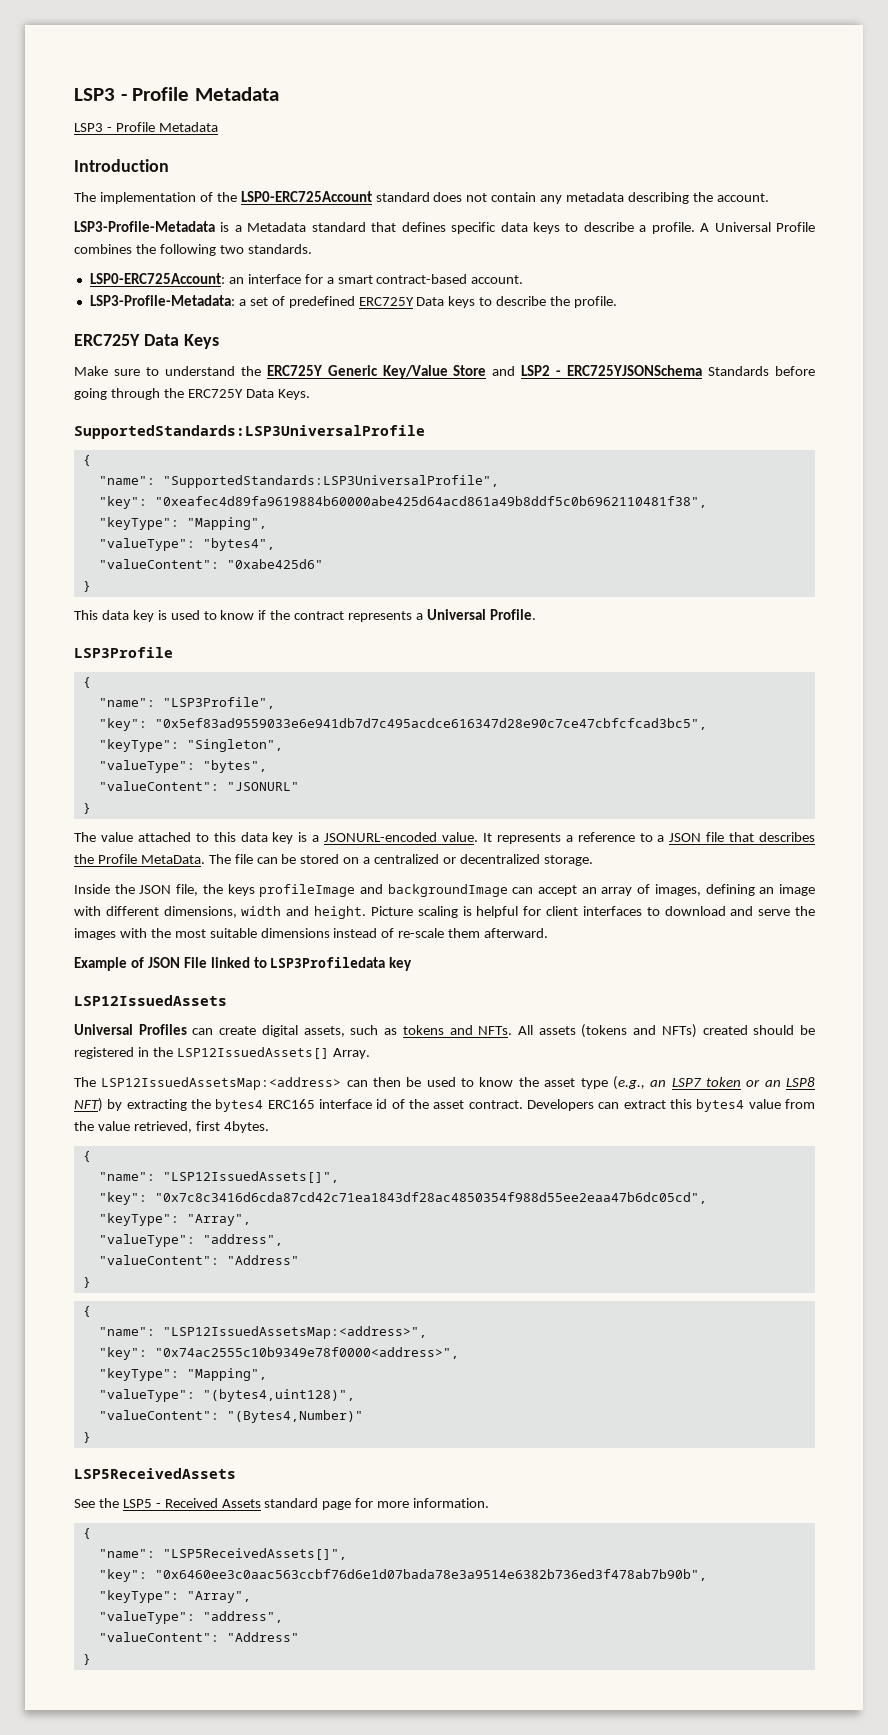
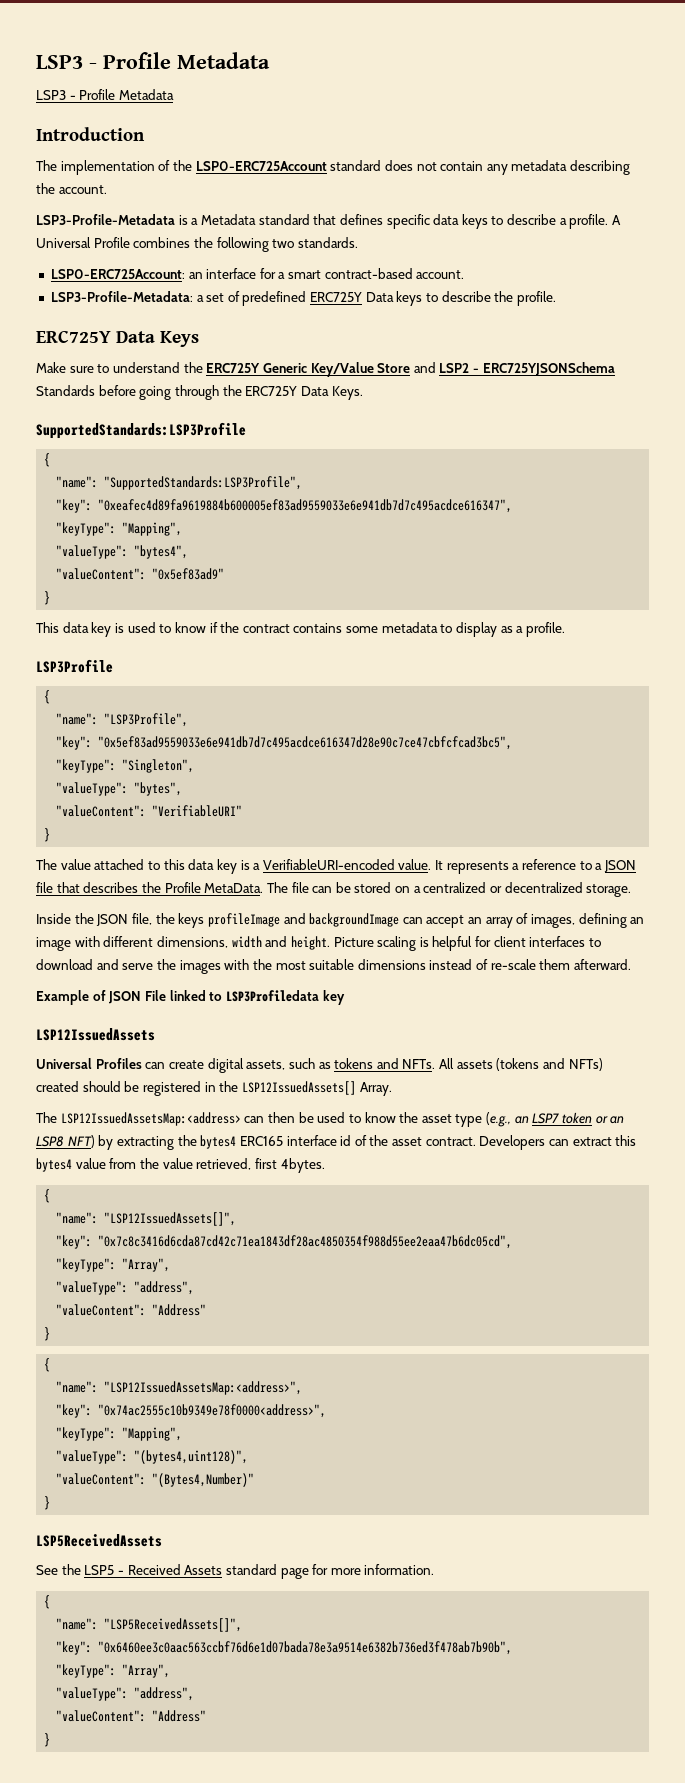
- SupportedStandards:LSP3UniversalProfile
+ SupportedStandards:LSP3Profile
  {
- "name": "SupportedStandards:LSP3UniversalProfile",
- "key": "0xeafec4d89fa9619884b60000abe425d64acd861a49b8ddf5c0b6962110481f38",
+ "name": "SupportedStandards:LSP3Profile",
+ "key": "0xeafec4d89fa9619884b600005ef83ad9559033e6e941db7d7c495acdce616347",
- "valueContent": "0xabe425d6"
+ "valueContent": "0x5ef83ad9"
- This data key is used to know if the contract represents a Universal Profile.
+ This data key is used to know if the contract contains some metadata to display as a profile.
- "valueContent": "JSONURL"
+ "valueContent": "VerifiableURI"
- The value attached to this data key is a JSONURL-encoded value.
+ The value attached to this data key is a VerifiableURI-encoded value.

